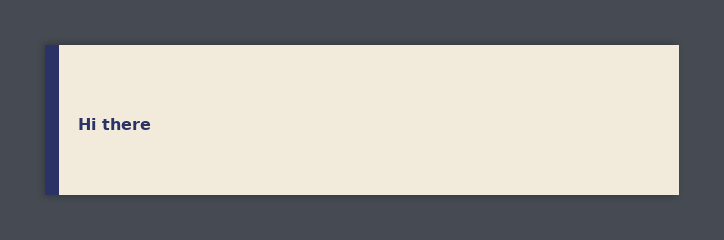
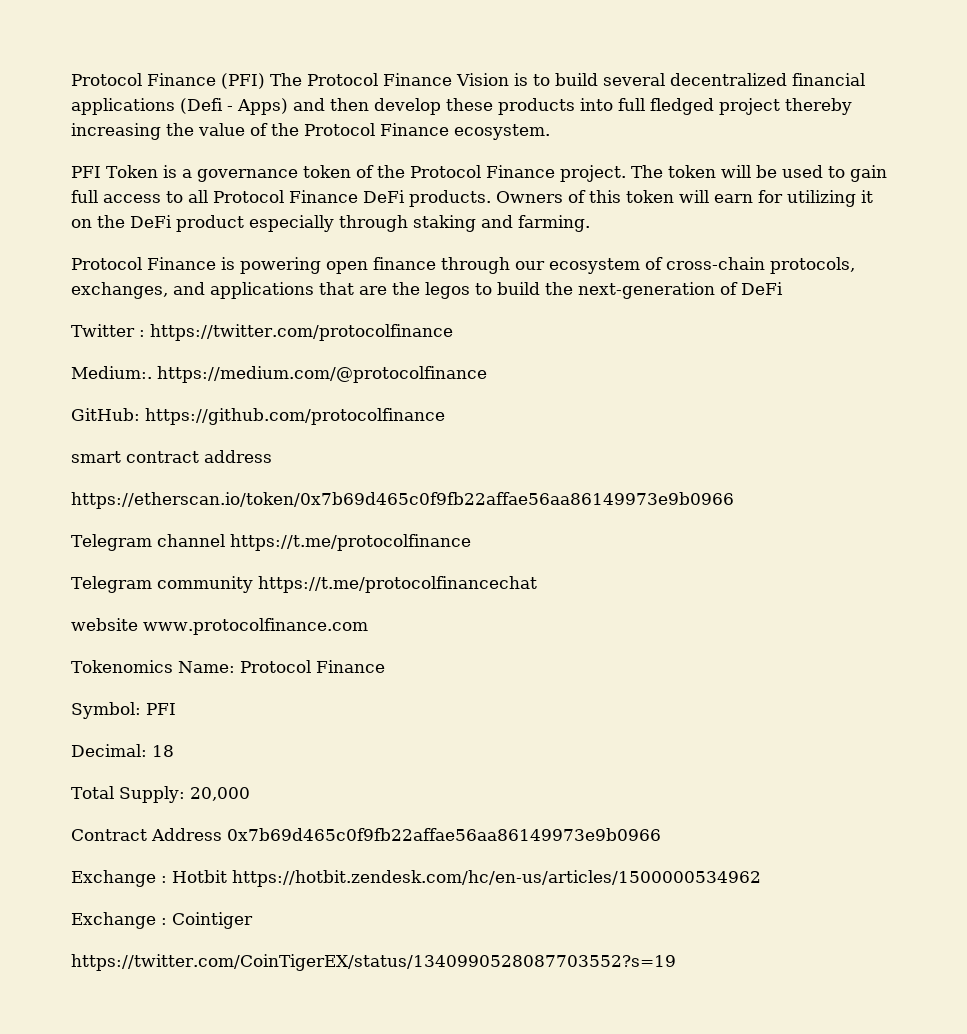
- Hi there
+ Protocol Finance (PFI) The Protocol Finance Vision is to build several decentralized financial applications (Defi - Apps) and then develop these products into full fledged project thereby increasing the value of the Protocol Finance ecosystem.
+ PFI Token is a governance token of the Protocol Finance project. The token will be used to gain full access to all Protocol Finance DeFi products. Owners of this token will earn for utilizing it on the DeFi product especially through staking and farming.
+ Protocol Finance is powering open finance through our ecosystem of cross-chain protocols, exchanges, and applications that are the legos to build the next-generation of DeFi
+ Twitter : https://twitter.com/protocolfinance
+ Medium:. https://medium.com/@protocolfinance
+ GitHub: https://github.com/protocolfinance
+ smart contract address
+ https://etherscan.io/token/0x7b69d465c0f9fb22affae56aa86149973e9b0966
+ Telegram channel https://t.me/protocolfinance
+ Telegram community https://t.me/protocolfinancechat
+ website www.protocolfinance.com
+ Tokenomics Name: Protocol Finance
+ Symbol: PFI
+ Decimal: 18
+ Total Supply: 20,000
+ Contract Address 0x7b69d465c0f9fb22affae56aa86149973e9b0966
+ Exchange : Hotbit https://hotbit.zendesk.com/hc/en-us/articles/1500000534962
+ Exchange : Cointiger
+ https://twitter.com/CoinTigerEX/status/1340990528087703552?s=19

